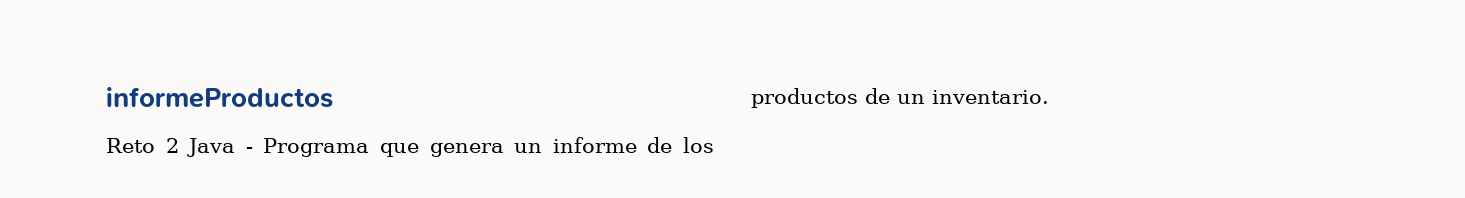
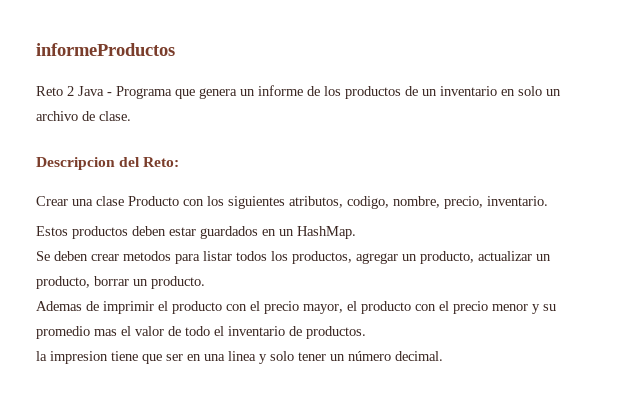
- Reto 2 Java - Programa que genera un informe de los productos de un inventario.
+ Reto 2 Java - Programa que genera un informe de los productos de un inventario en solo un archivo de clase.
+ Descripcion del Reto:
+ Crear una clase Producto con los siguientes atributos, codigo, nombre, precio, inventario.
+ Estos productos deben estar guardados en un HashMap.
+ Se deben crear metodos para listar todos los productos, agregar un producto, actualizar un producto, borrar un producto.
+ Ademas de imprimir el producto con el precio mayor, el producto con el precio menor y su promedio mas el valor de todo el inventario de productos.
+ la impresion tiene que ser en una linea y solo tener un número decimal.

